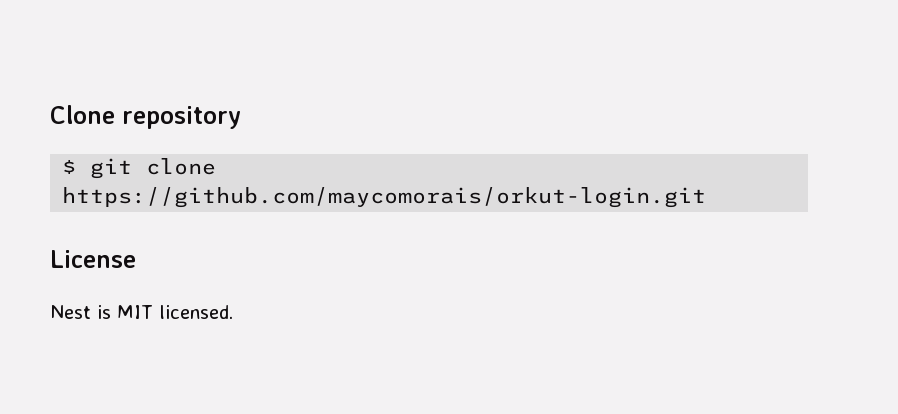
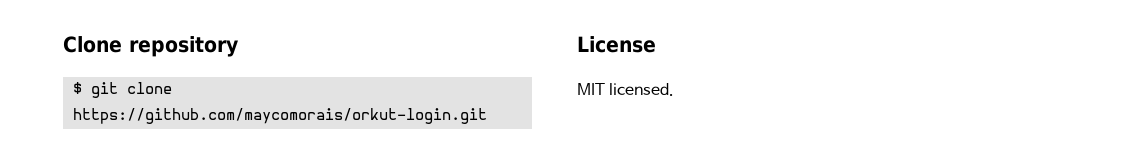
- Nest is MIT licensed.
+ MIT licensed.

